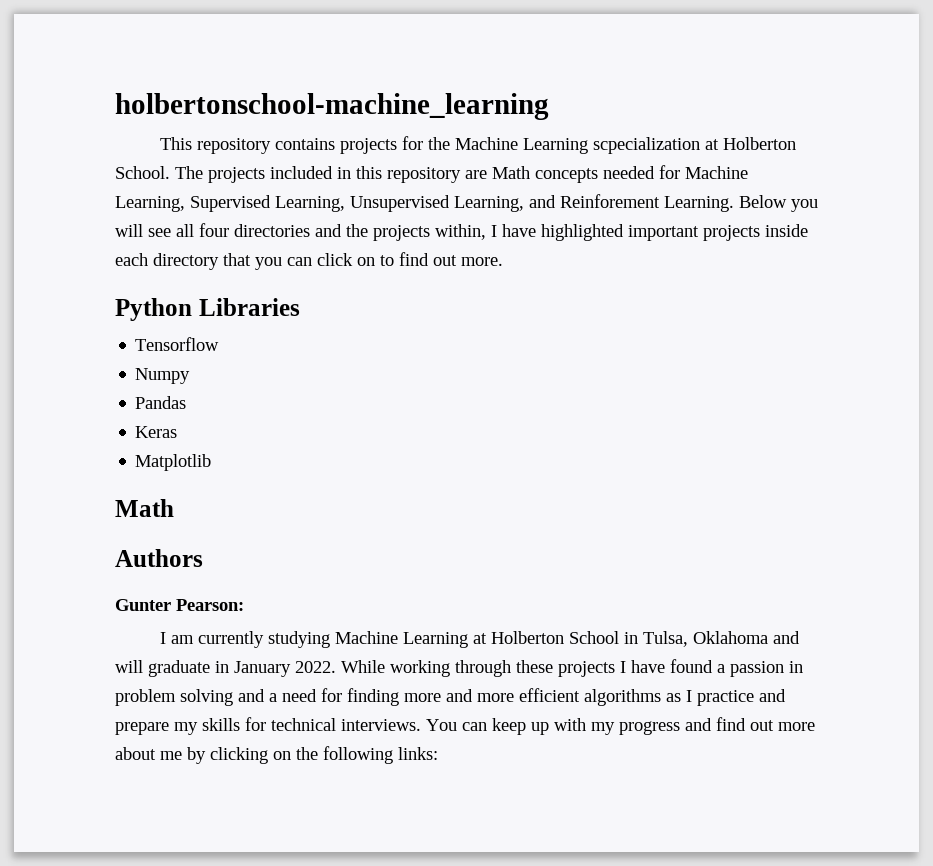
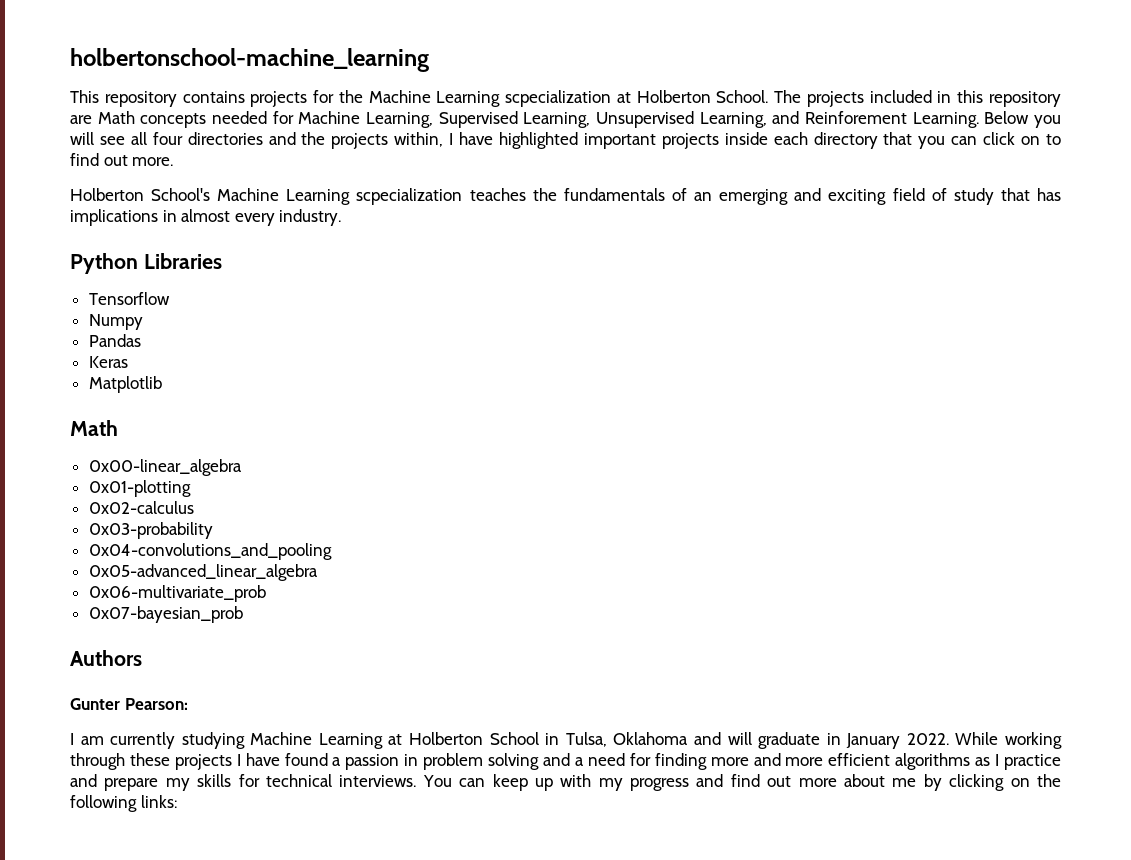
+ Holberton School's Machine Learning scpecialization teaches the fundamentals of an emerging and exciting field of study that has implications in almost every industry.
+ 0x00-linear_algebra
+ 0x01-plotting
+ 0x02-calculus
+ 0x03-probability
+ 0x04-convolutions_and_pooling
+ 0x05-advanced_linear_algebra
+ 0x06-multivariate_prob
+ 0x07-bayesian_prob

